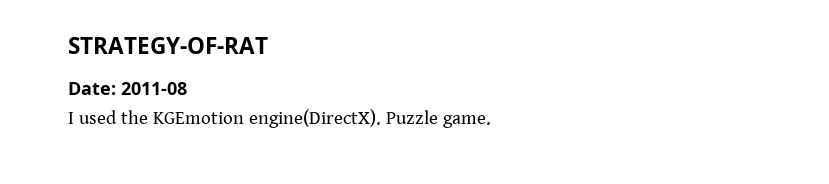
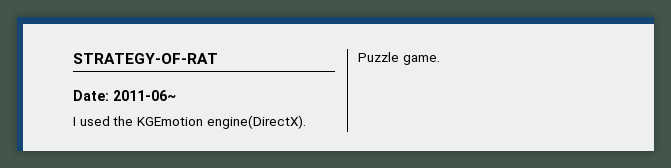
- Date: 2011-08
+ Date: 2011-06~

